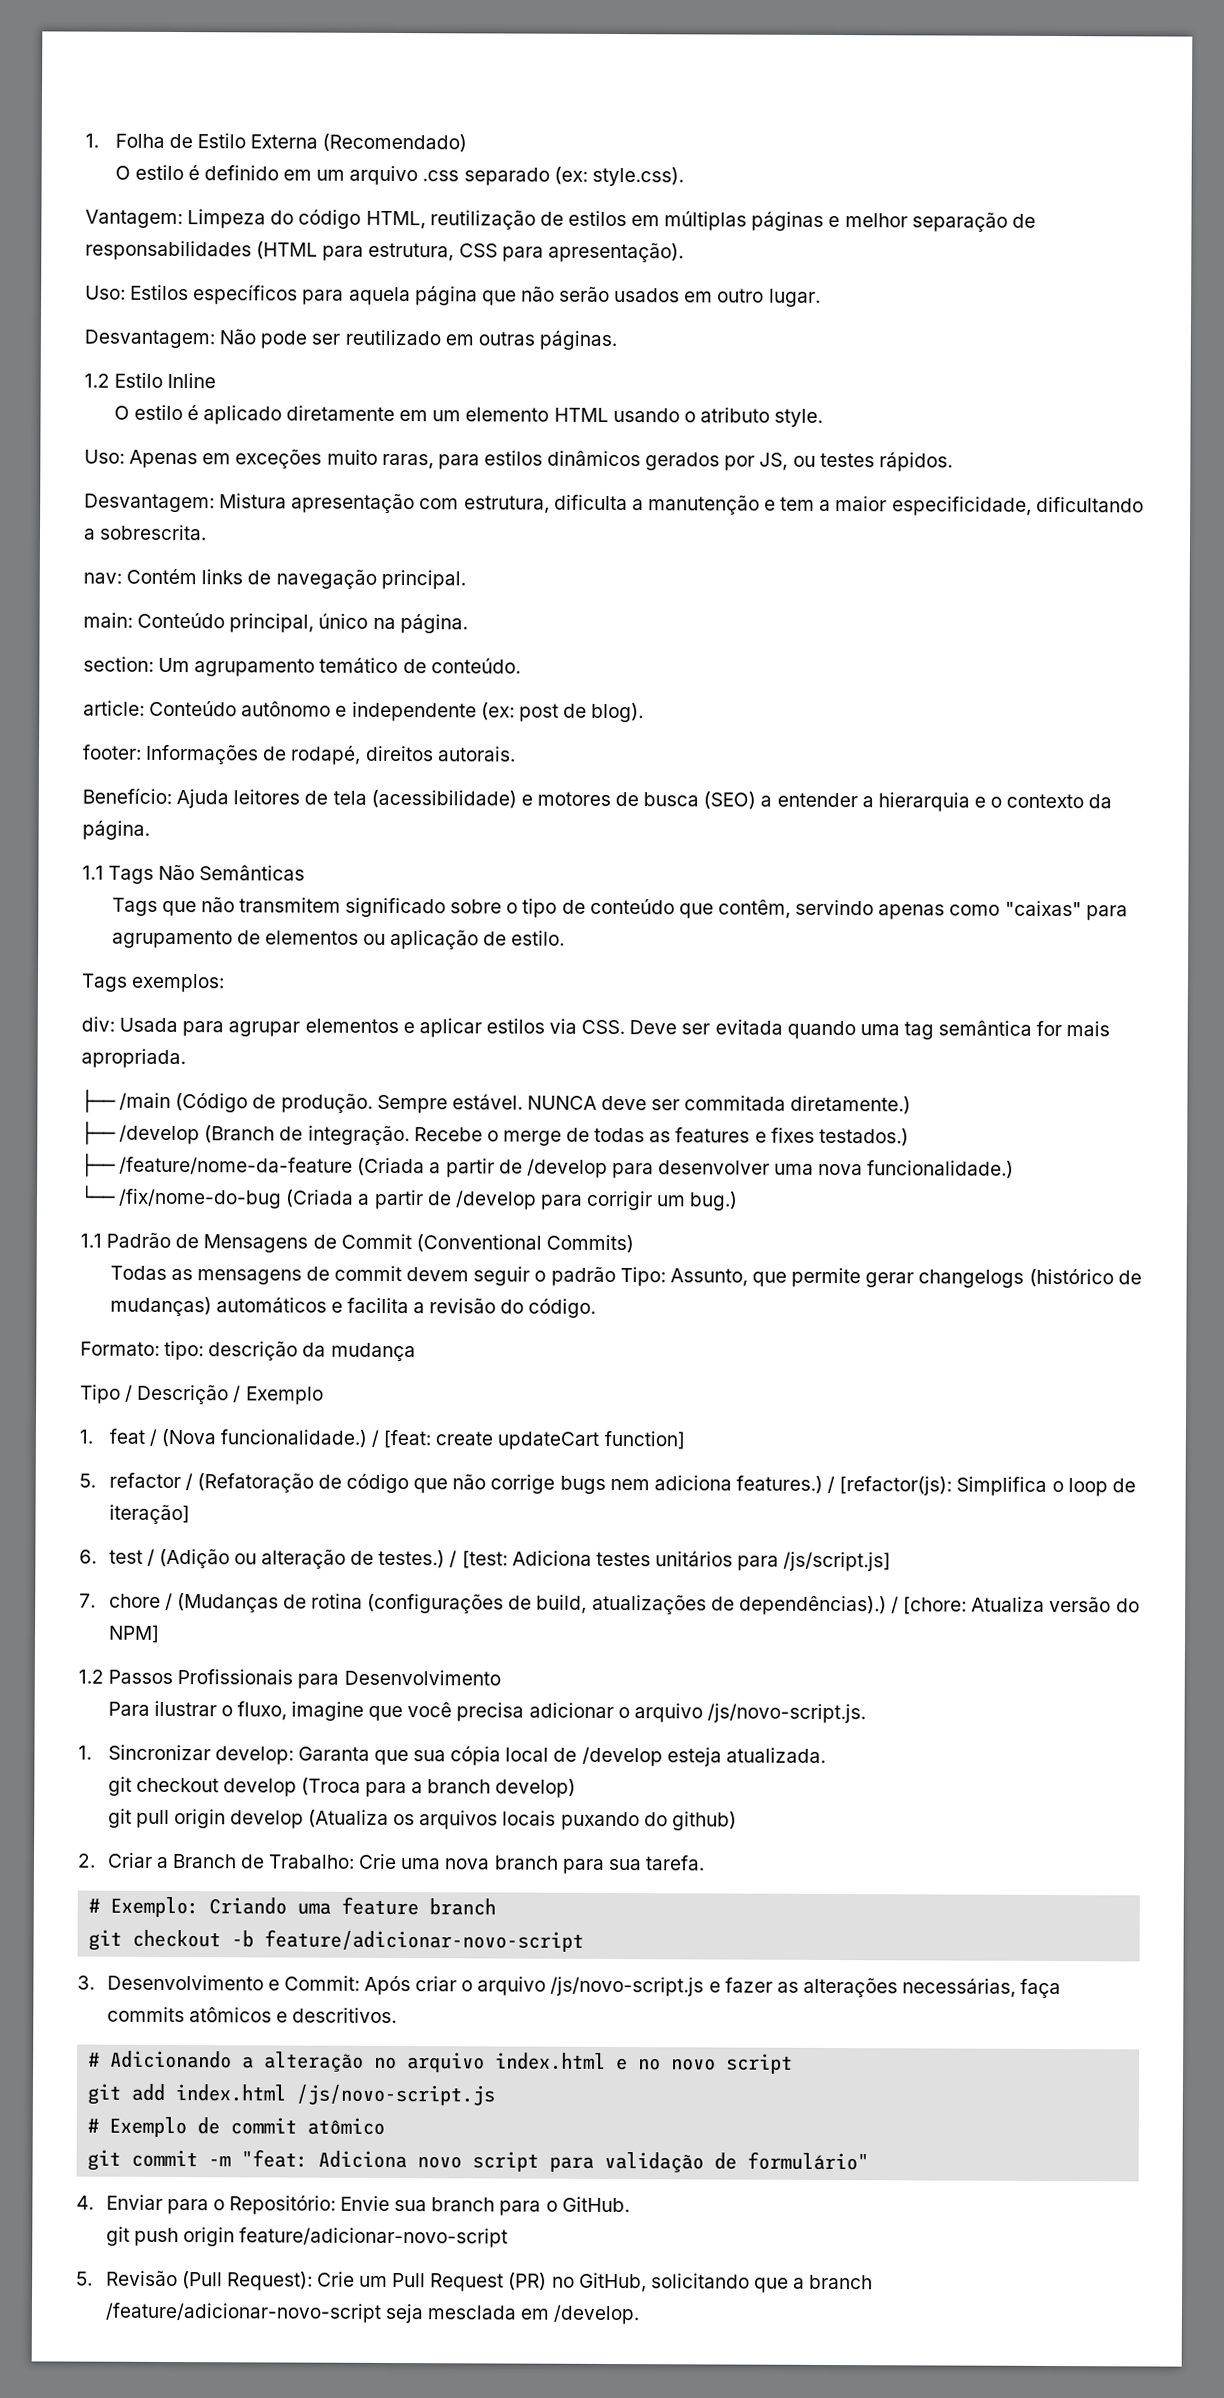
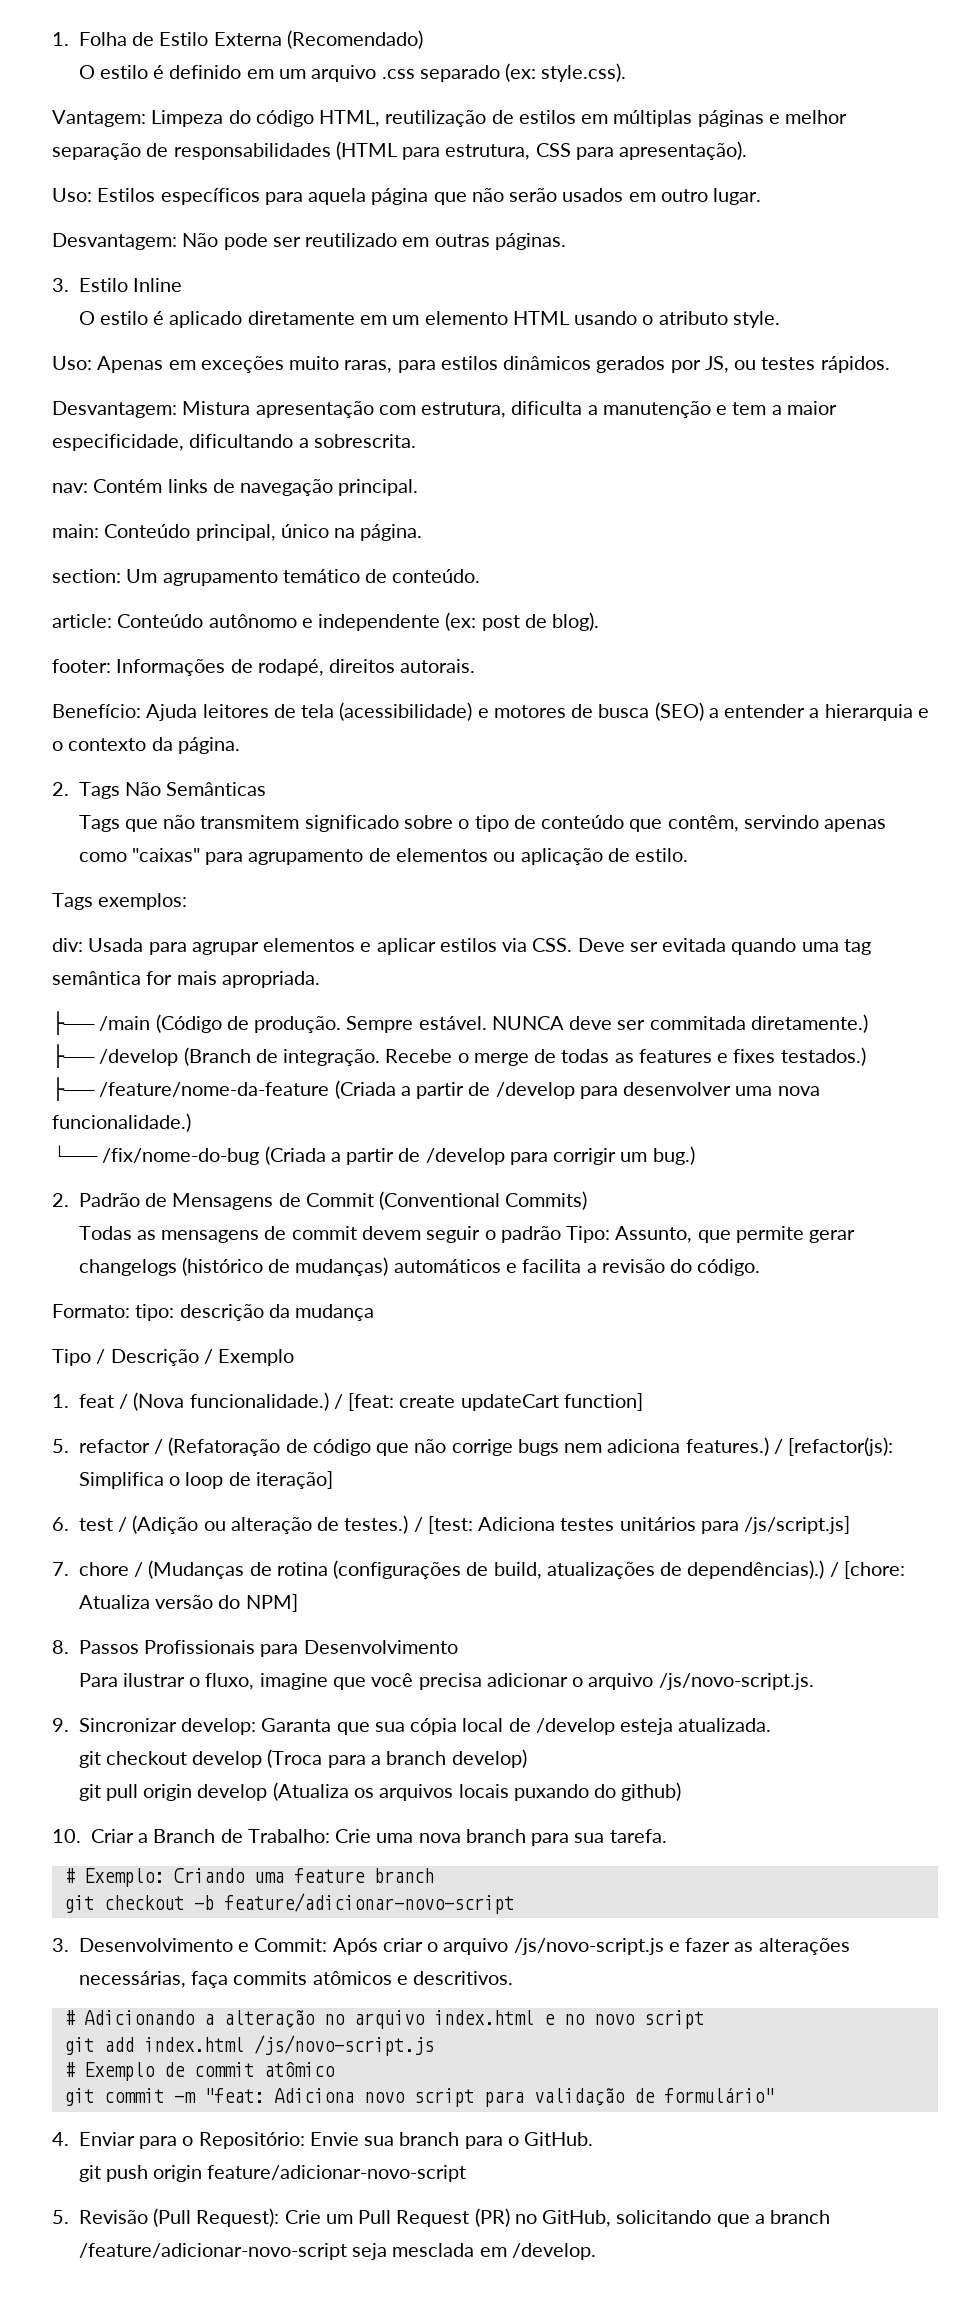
- 1.2 Estilo Inline
+ 3. Estilo Inline
- 1.1 Tags Não Semânticas
+ 2. Tags Não Semânticas
- 1.1 Padrão de Mensagens de Commit (Conventional Commits)
+ 2. Padrão de Mensagens de Commit (Conventional Commits)
- 1.2 Passos Profissionais para Desenvolvimento
+ 8. Passos Profissionais para Desenvolvimento
- 1. Sincronizar develop: Garanta que sua cópia local de /develop esteja atualizada.
+ 9. Sincronizar develop: Garanta que sua cópia local de /develop esteja atualizada.
- 2. Criar a Branch de Trabalho: Crie uma nova branch para sua tarefa.
+ 10. Criar a Branch de Trabalho: Crie uma nova branch para sua tarefa.

